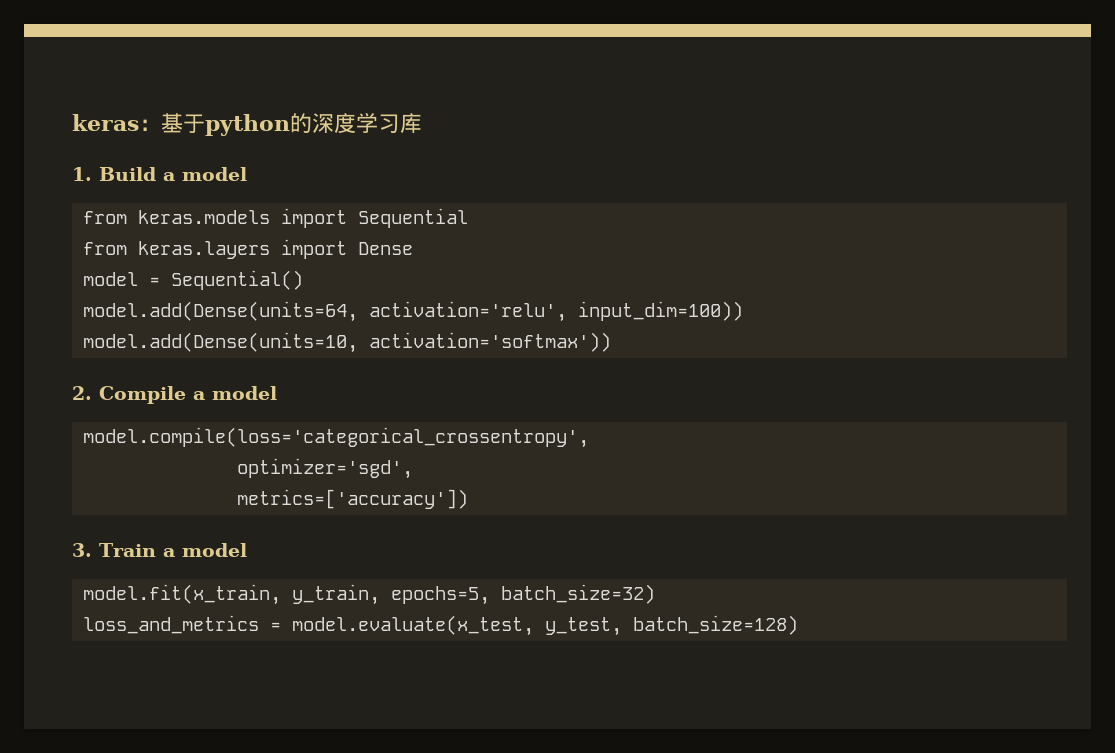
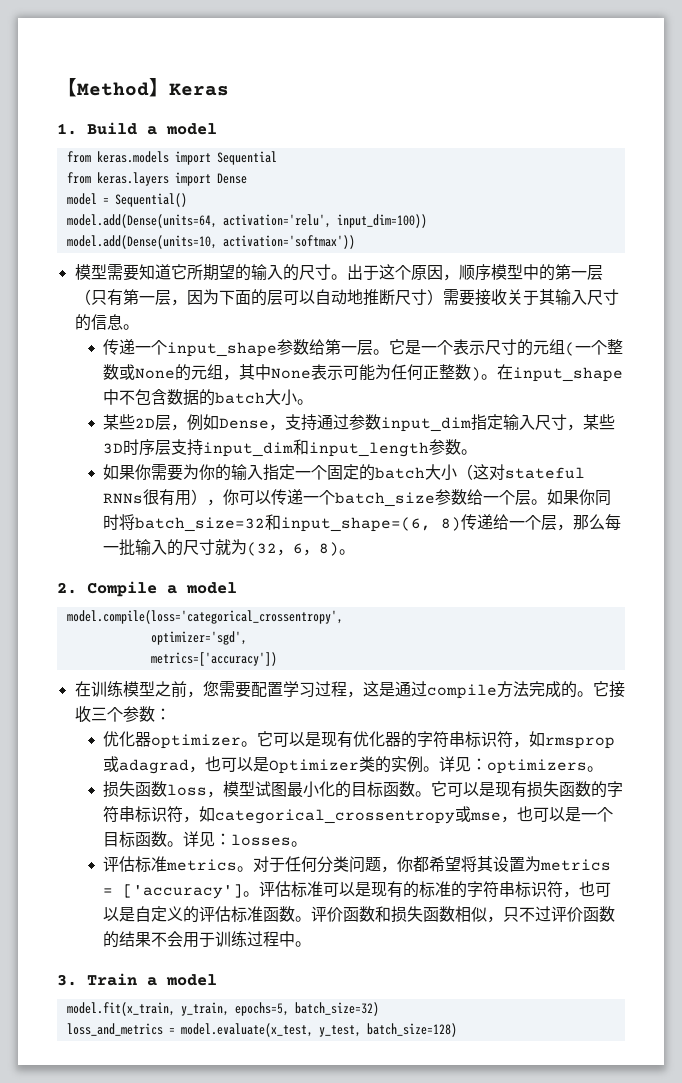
- keras：基于python的深度学习库
+ 【Method】Keras
+ 模型需要知道它所期望的输入的尺寸。出于这个原因，顺序模型中的第一层（只有第一层，因为下面的层可以自动地推断尺寸）需要接收关于其输入尺寸的信息。
+ 传递一个input_shape参数给第一层。它是一个表示尺寸的元组(一个整数或None的元组，其中None表示可能为任何正整数)。在input_shape中不包含数据的batch大小。
+ 某些2D层，例如Dense，支持通过参数input_dim指定输入尺寸，某些3D时序层支持input_dim和input_length参数。
+ 如果你需要为你的输入指定一个固定的batch大小（这对stateful RNNs很有用），你可以传递一个batch_size参数给一个层。如果你同时将batch_size=32和input_shape=(6, 8)传递给一个层，那么每一批输入的尺寸就为(32，6，8)。
+ 在训练模型之前，您需要配置学习过程，这是通过compile方法完成的。它接收三个参数：
+ 优化器optimizer。它可以是现有优化器的字符串标识符，如rmsprop或adagrad，也可以是Optimizer类的实例。详见：optimizers。
+ 损失函数loss，模型试图最小化的目标函数。它可以是现有损失函数的字符串标识符，如categorical_crossentropy或mse，也可以是一个目标函数。详见：losses。
+ 评估标准metrics。对于任何分类问题，你都希望将其设置为metrics = ['accuracy']。评估标准可以是现有的标准的字符串标识符，也可以是自定义的评估标准函数。评价函数和损失函数相似，只不过评价函数的结果不会用于训练过程中。

